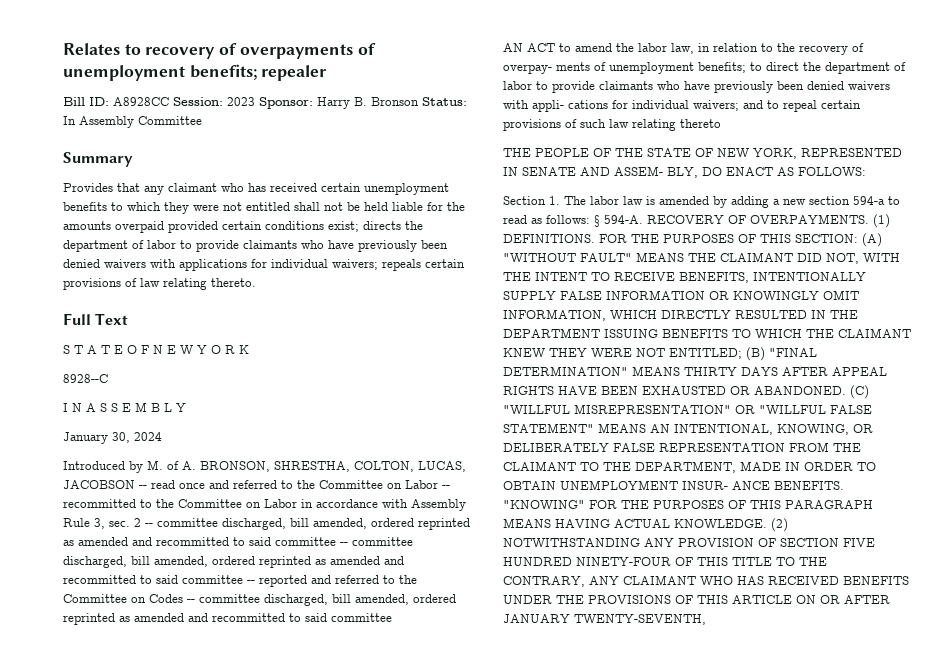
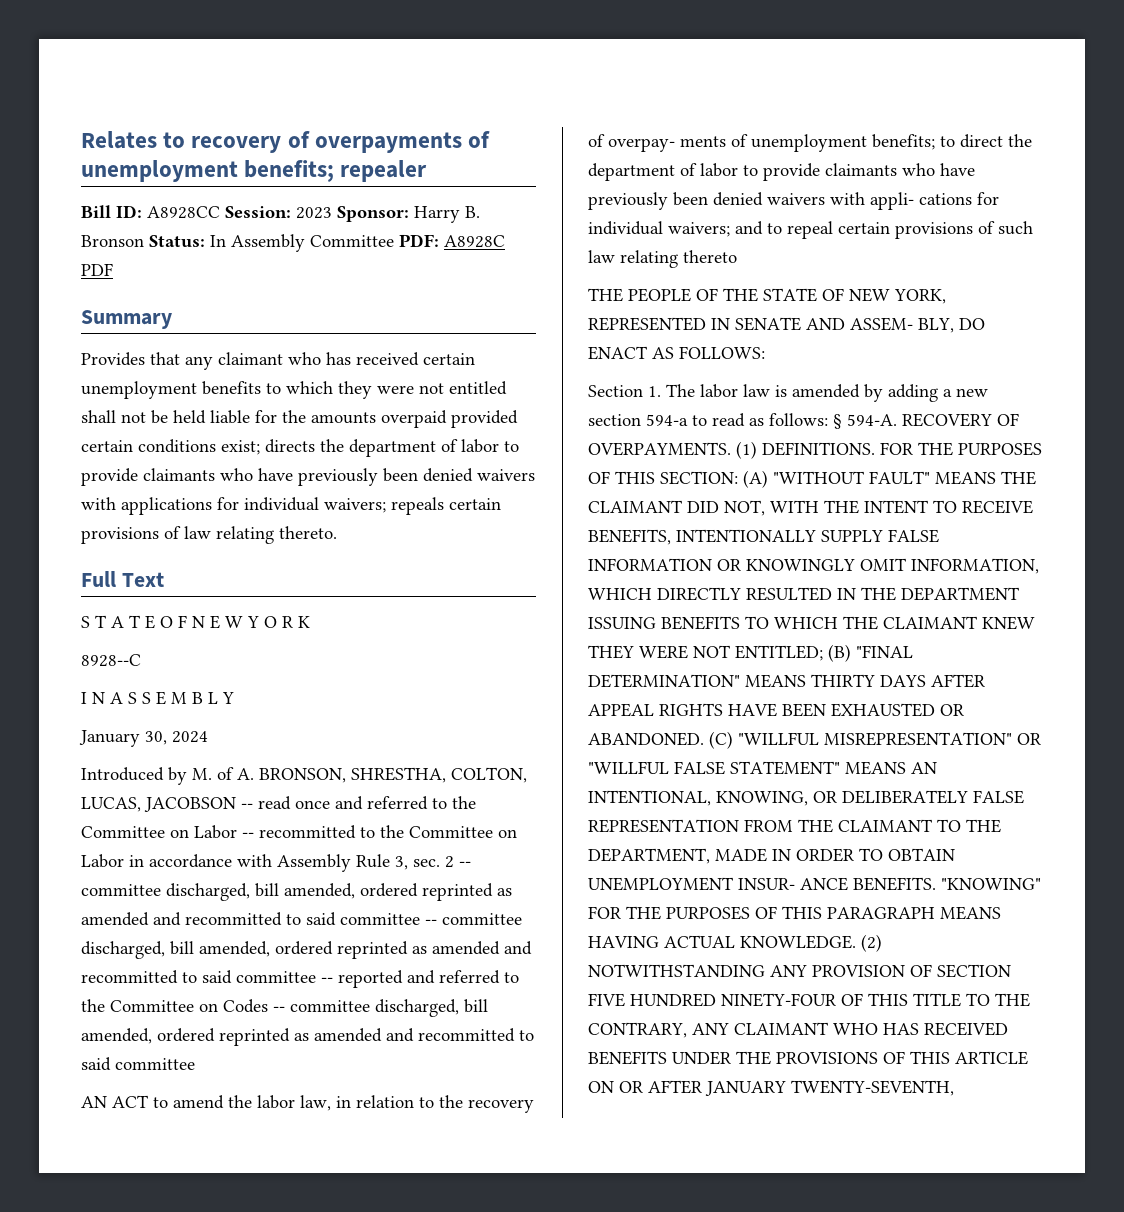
- Bill ID: A8928CC Session: 2023 Sponsor: Harry B. Bronson Status: In Assembly Committee
+ Bill ID: A8928CC Session: 2023 Sponsor: Harry B. Bronson Status: In Assembly Committee PDF: A8928C PDF

